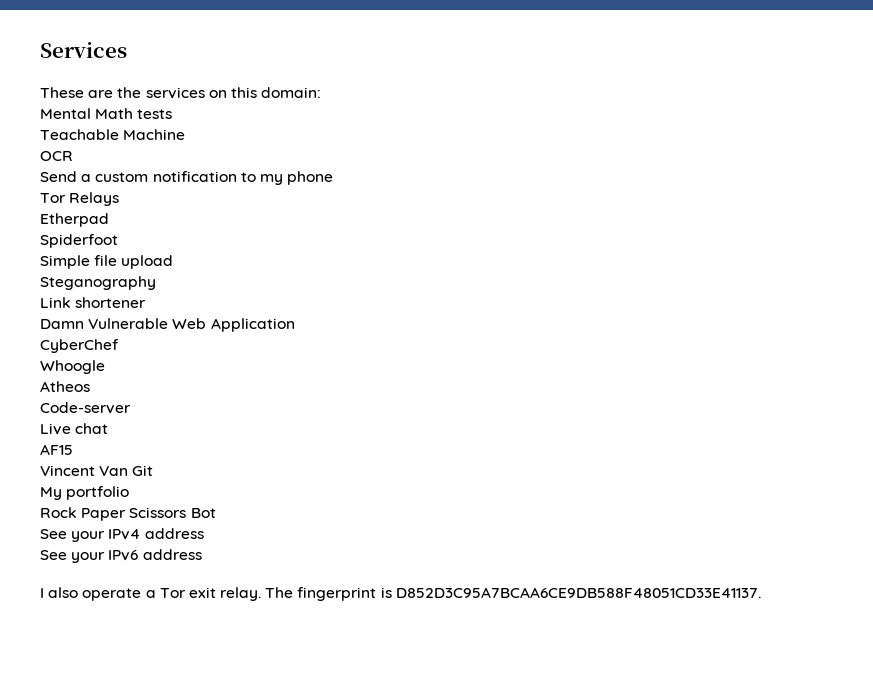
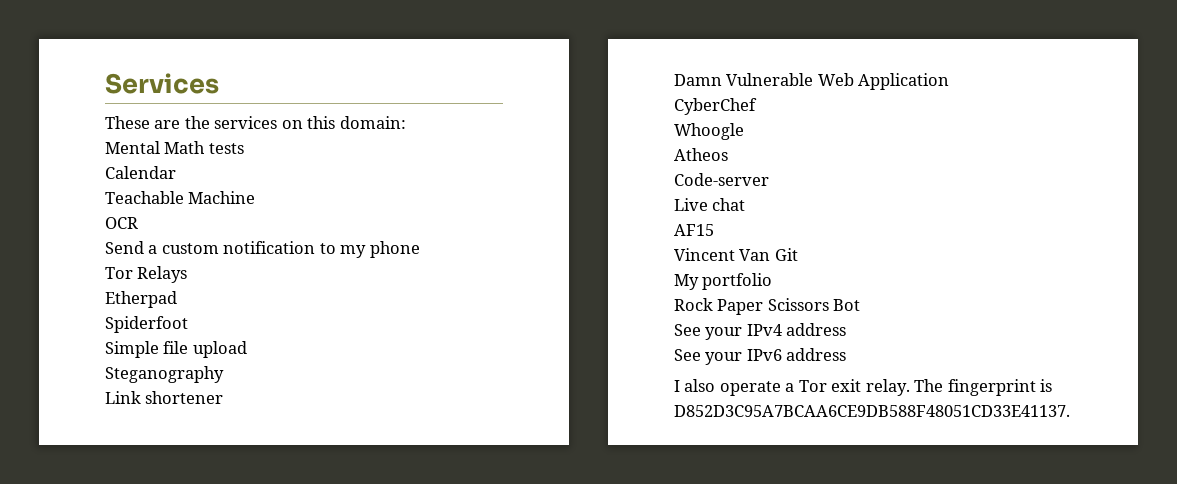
+ Calendar

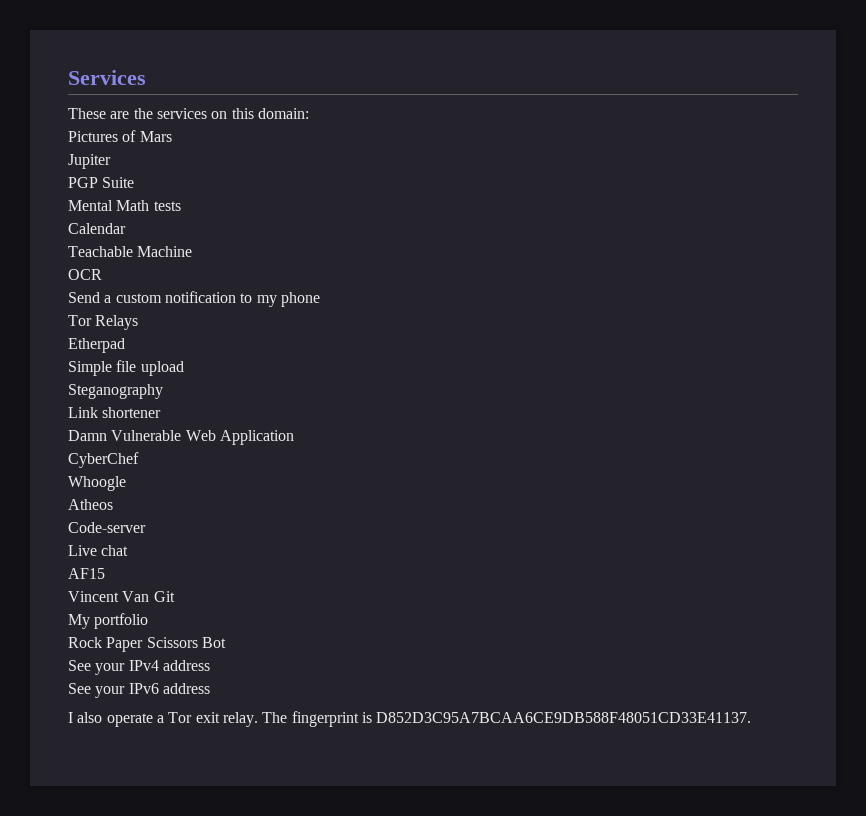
+ Pictures of Mars
+ Jupiter
+ PGP Suite
- Spiderfoot

